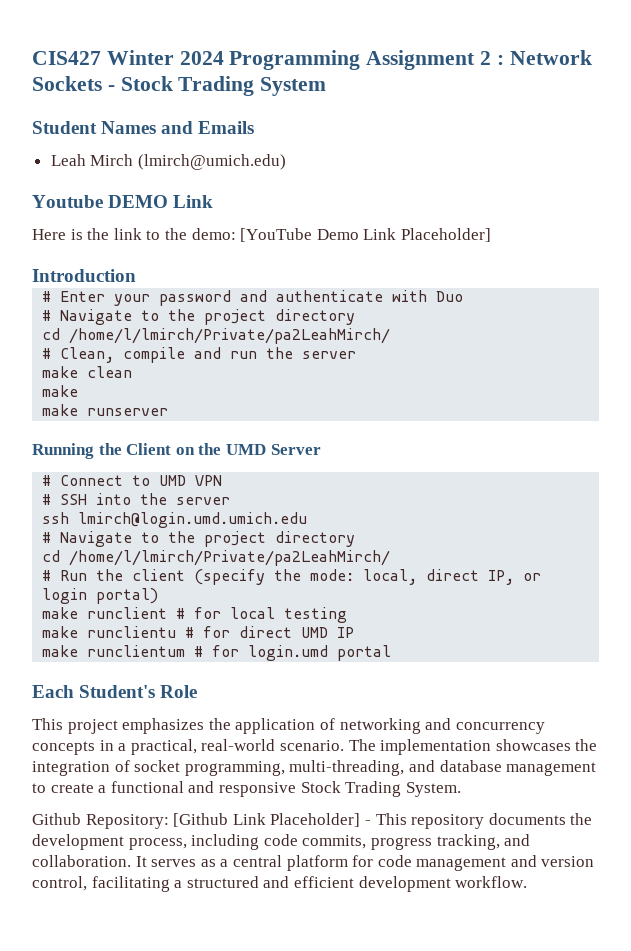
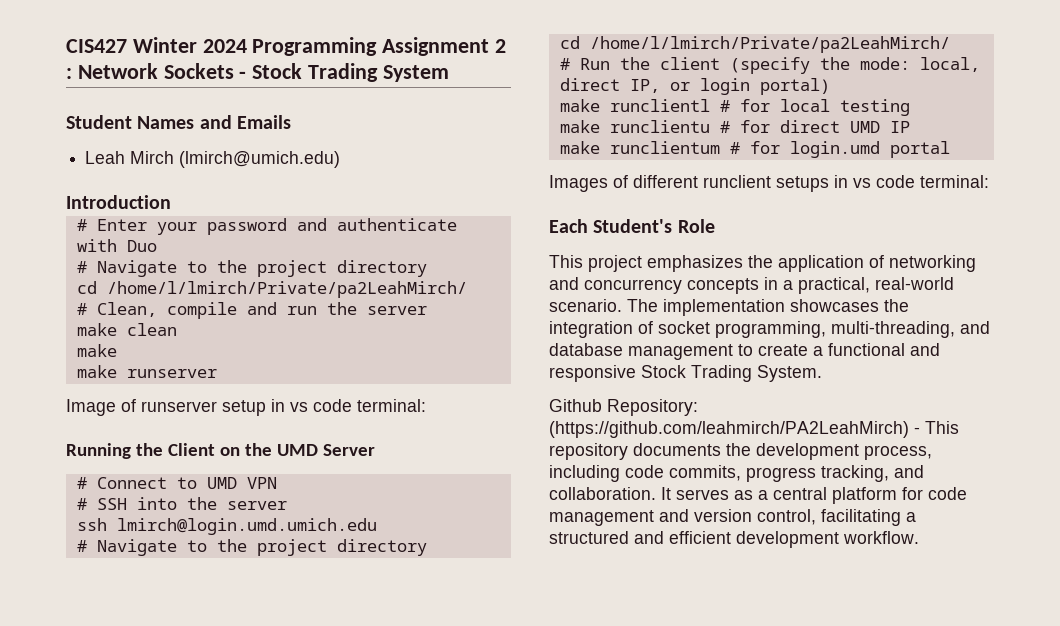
- Youtube DEMO Link
- Here is the link to the demo: [YouTube Demo Link Placeholder]
+ Image of runserver setup in vs code terminal:
- make runclient # for local testing
+ make runclientl # for local testing
+ Images of different runclient setups in vs code terminal:
- Github Repository: [Github Link Placeholder] - This repository documents the development process, including code commits, progress tracking, and collaboration.
+ Github Repository: (https://github.com/leahmirch/PA2LeahMirch) - This repository documents the development process, including code commits, progress tracking, and collaboration.

